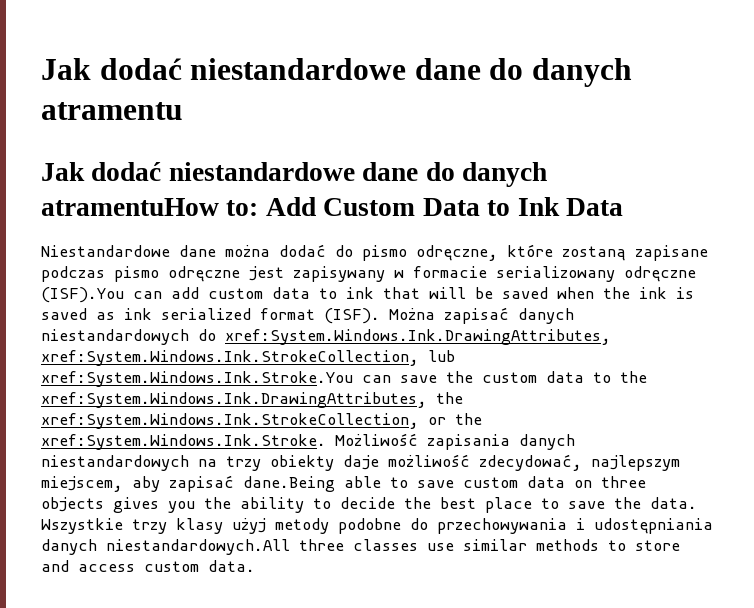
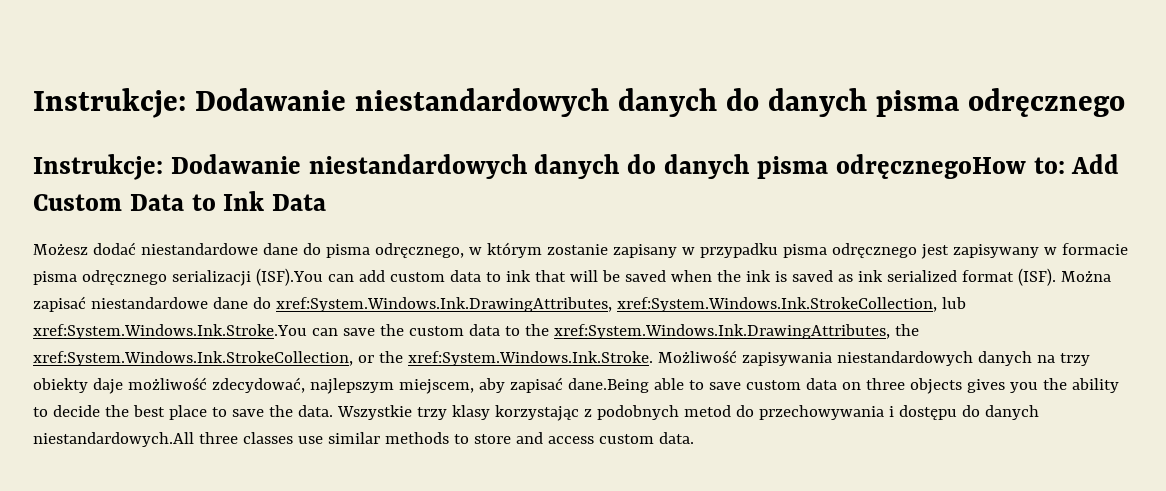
- Jak dodać niestandardowe dane do danych atramentu
- Jak dodać niestandardowe dane do danych atramentuHow to: Add Custom Data to Ink Data
+ Instrukcje: Dodawanie niestandardowych danych do danych pisma odręcznego
+ Instrukcje: Dodawanie niestandardowych danych do danych pisma odręcznegoHow to: Add Custom Data to Ink Data
- Niestandardowe dane można dodać do pismo odręczne, które zostaną zapisane podczas pismo odręczne jest zapisywany w formacie serializowany odręczne (ISF).You can add custom data to ink that will be saved when the ink is saved as ink serialized format (ISF).
+ Możesz dodać niestandardowe dane do pisma odręcznego, w którym zostanie zapisany w przypadku pisma odręcznego jest zapisywany w formacie pisma odręcznego serializacji (ISF).You can add custom data to ink that will be saved when the ink is saved as ink serialized format (ISF).
- Można zapisać danych niestandardowych do xref:System.Windows.Ink.DrawingAttributes, xref:System.Windows.Ink.StrokeCollection, lub xref:System.Windows.Ink.Stroke.You can save the custom data to the xref:System.Windows.Ink.DrawingAttributes, the xref:System.Windows.Ink.StrokeCollection, or the xref:System.Windows.Ink.Stroke. Możliwość zapisania danych niestandardowych na trzy obiekty daje możliwość zdecydować, najlepszym miejscem, aby zapisać dane.Being able to save custom data on three objects gives you the ability to decide the best place to save the data.
+ Można zapisać niestandardowe dane do xref:System.Windows.Ink.DrawingAttributes, xref:System.Windows.Ink.StrokeCollection, lub xref:System.Windows.Ink.Stroke.You can save the custom data to the xref:System.Windows.Ink.DrawingAttributes, the xref:System.Windows.Ink.StrokeCollection, or the xref:System.Windows.Ink.Stroke. Możliwość zapisywania niestandardowych danych na trzy obiekty daje możliwość zdecydować, najlepszym miejscem, aby zapisać dane.Being able to save custom data on three objects gives you the ability to decide the best place to save the data.
- Wszystkie trzy klasy użyj metody podobne do przechowywania i udostępniania danych niestandardowych.All three classes use similar methods to store and access custom data.
+ Wszystkie trzy klasy korzystając z podobnych metod do przechowywania i dostępu do danych niestandardowych.All three classes use similar methods to store and access custom data.

